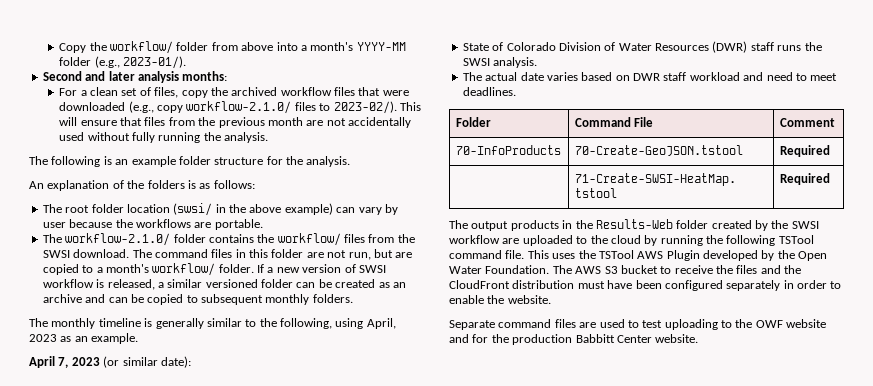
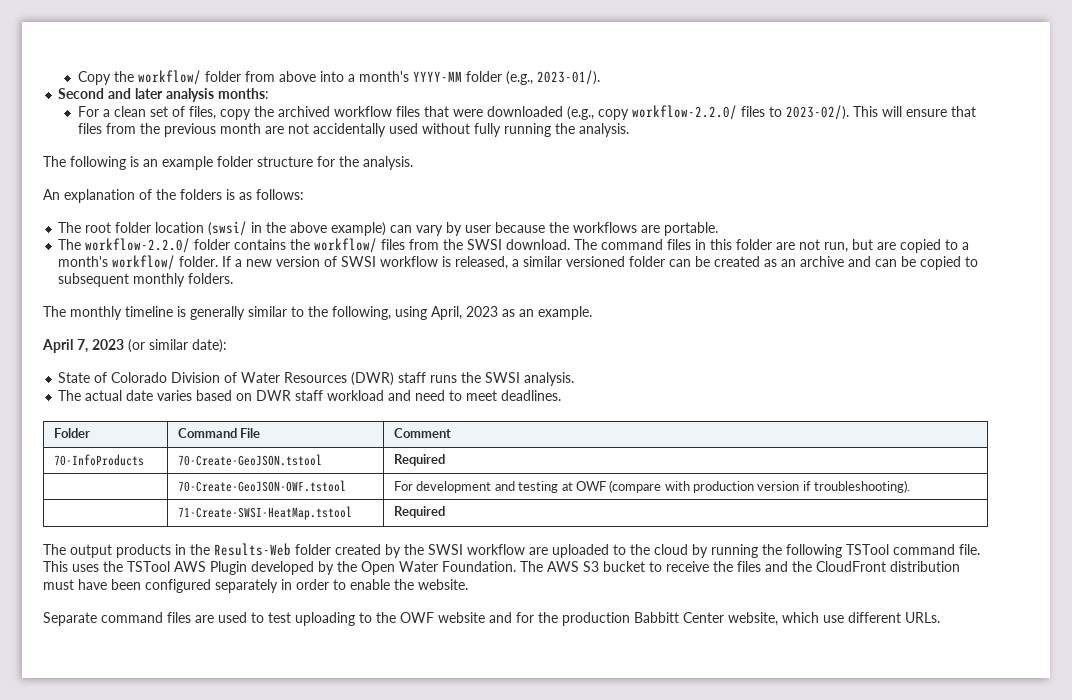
- For a clean set of files, copy the archived workflow files that were downloaded (e.g., copy workflow-2.1.0/ files to 2023-02/).
+ For a clean set of files, copy the archived workflow files that were downloaded (e.g., copy workflow-2.2.0/ files to 2023-02/).
- The workflow-2.1.0/ folder contains the workflow/ files from the SWSI download.
+ The workflow-2.2.0/ folder contains the workflow/ files from the SWSI download.
+ | 70-Create-GeoJSON-OWF.tstool | For development and testing at OWF (compare with production version if troubleshooting).
- Separate command files are used to test uploading to the OWF website and for the production Babbitt Center website.
+ Separate command files are used to test uploading to the OWF website and for the production Babbitt Center website, which use different URLs.

